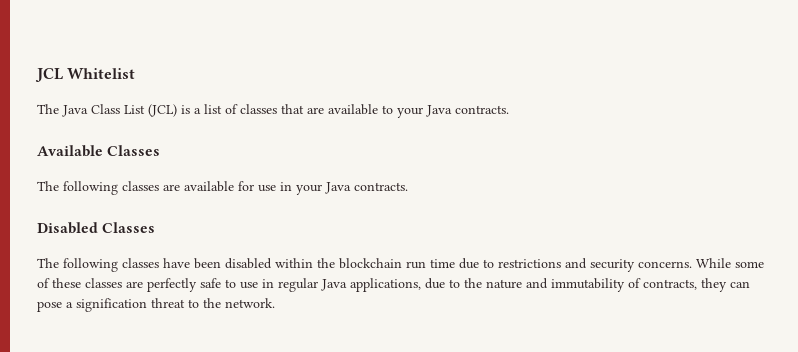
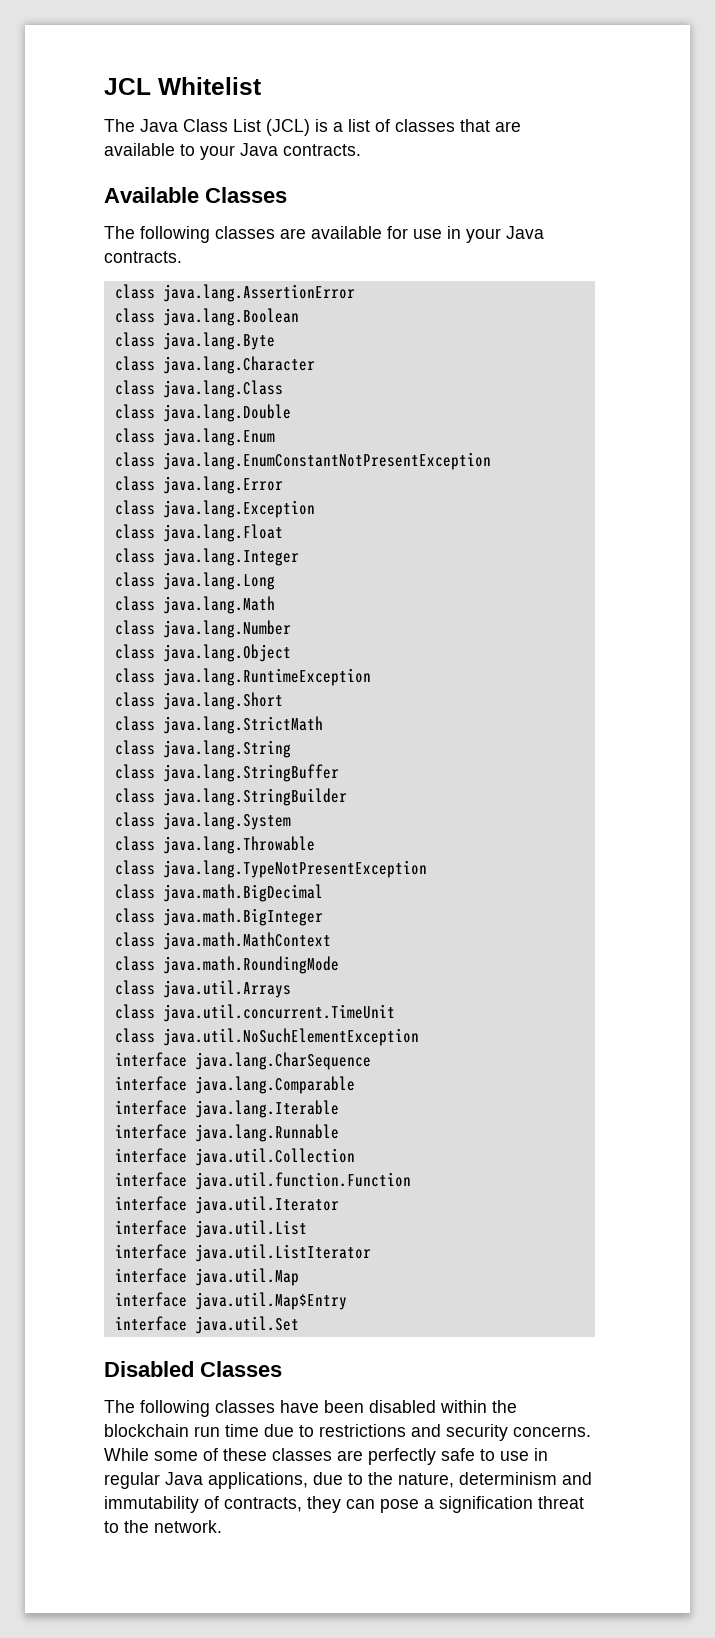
+ class java.lang.AssertionError
+ class java.lang.Boolean
+ class java.lang.Byte
+ class java.lang.Character
+ class java.lang.Class
+ class java.lang.Double
+ class java.lang.Enum
+ class java.lang.EnumConstantNotPresentException
+ class java.lang.Error
+ class java.lang.Exception
+ class java.lang.Float
+ class java.lang.Integer
+ class java.lang.Long
+ class java.lang.Math
+ class java.lang.Number
+ class java.lang.Object
+ class java.lang.RuntimeException
+ class java.lang.Short
+ class java.lang.StrictMath
+ class java.lang.String
+ class java.lang.StringBuffer
+ class java.lang.StringBuilder
+ class java.lang.System
+ class java.lang.Throwable
+ class java.lang.TypeNotPresentException
+ class java.math.BigDecimal
+ class java.math.BigInteger
+ class java.math.MathContext
+ class java.math.RoundingMode
+ class java.util.Arrays
+ class java.util.concurrent.TimeUnit
+ class java.util.NoSuchElementException
+ interface java.lang.CharSequence
+ interface java.lang.Comparable
+ interface java.lang.Iterable
+ interface java.lang.Runnable
+ interface java.util.Collection
+ interface java.util.function.Function
+ interface java.util.Iterator
+ interface java.util.List
+ interface java.util.ListIterator
+ interface java.util.Map
+ interface java.util.Map$Entry
+ interface java.util.Set
- While some of these classes are perfectly safe to use in regular Java applications, due to the nature and immutability of contracts, they can pose a signification threat to the network.
+ While some of these classes are perfectly safe to use in regular Java applications, due to the nature, determinism and immutability of contracts, they can pose a signification threat to the network.

